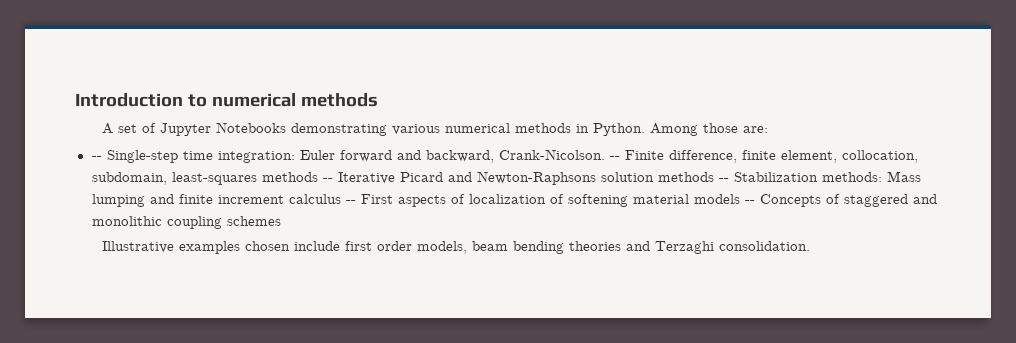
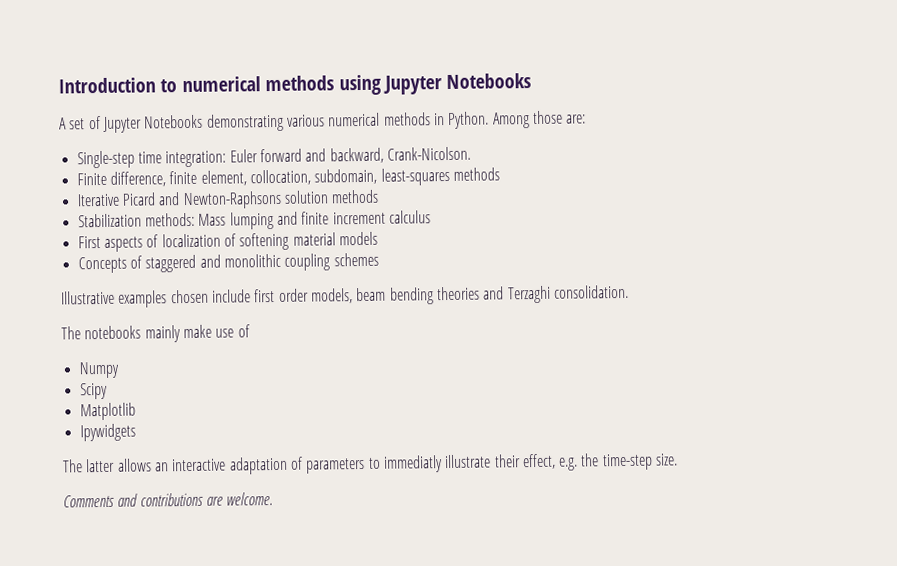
- Introduction to numerical methods
+ Introduction to numerical methods using Jupyter Notebooks
- -- Single-step time integration: Euler forward and backward, Crank-Nicolson. -- Finite difference, finite element, collocation, subdomain, least-squares methods -- Iterative Picard and Newton-Raphsons solution methods -- Stabilization methods: Mass lumping and finite increment calculus -- First aspects of localization of softening material models -- Concepts of staggered and monolithic coupling schemes
+ Single-step time integration: Euler forward and backward, Crank-Nicolson.
+ Finite difference, finite element, collocation, subdomain, least-squares methods
+ Iterative Picard and Newton-Raphsons solution methods
+ Stabilization methods: Mass lumping and finite increment calculus
+ First aspects of localization of softening material models
+ Concepts of staggered and monolithic coupling schemes
+ The notebooks mainly make use of
+ Numpy
+ Scipy
+ Matplotlib
+ Ipywidgets
+ The latter allows an interactive adaptation of parameters to immediatly illustrate their effect, e.g. the time-step size.
+ Comments and contributions are welcome.

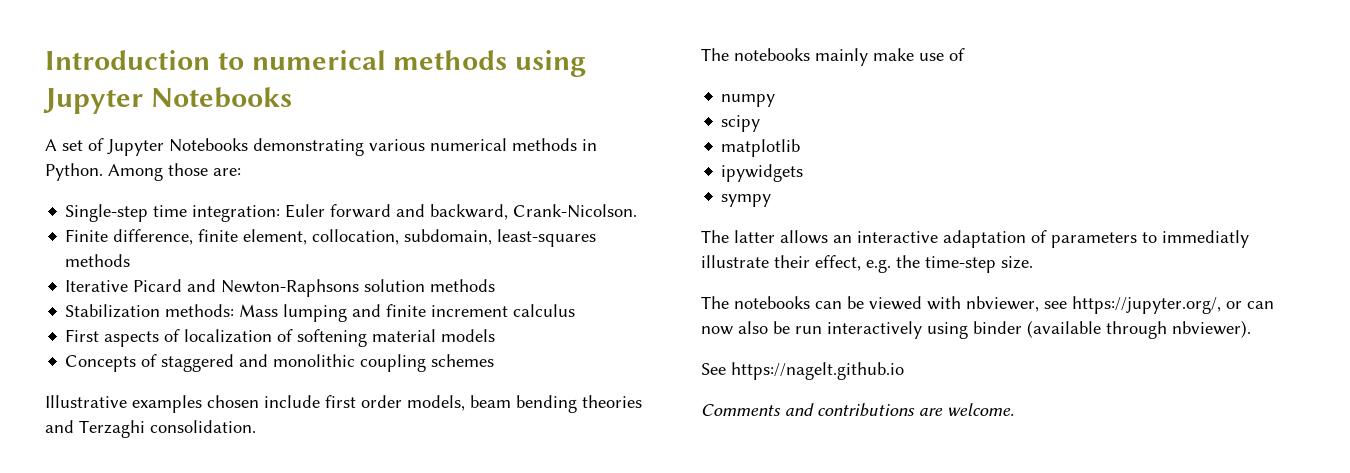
- Numpy
- Scipy
- Matplotlib
- Ipywidgets
+ numpy
+ scipy
+ matplotlib
+ ipywidgets
+ sympy
+ The notebooks can be viewed with nbviewer, see https://jupyter.org/, or can now also be run interactively using binder (available through nbviewer).
+ See https://nagelt.github.io

